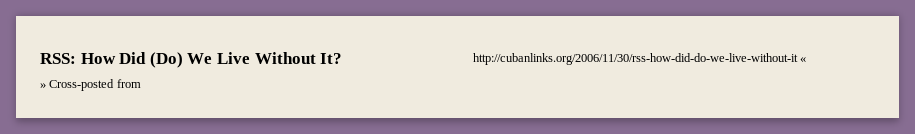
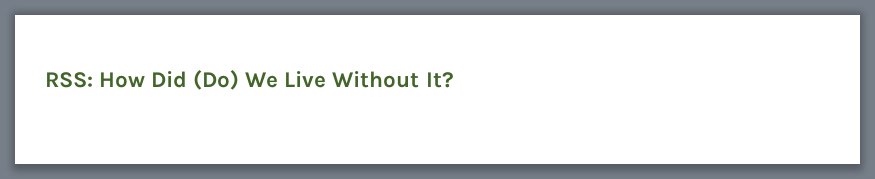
- » Cross-posted from http://cubanlinks.org/2006/11/30/rss-how-did-do-we-live-without-it «

